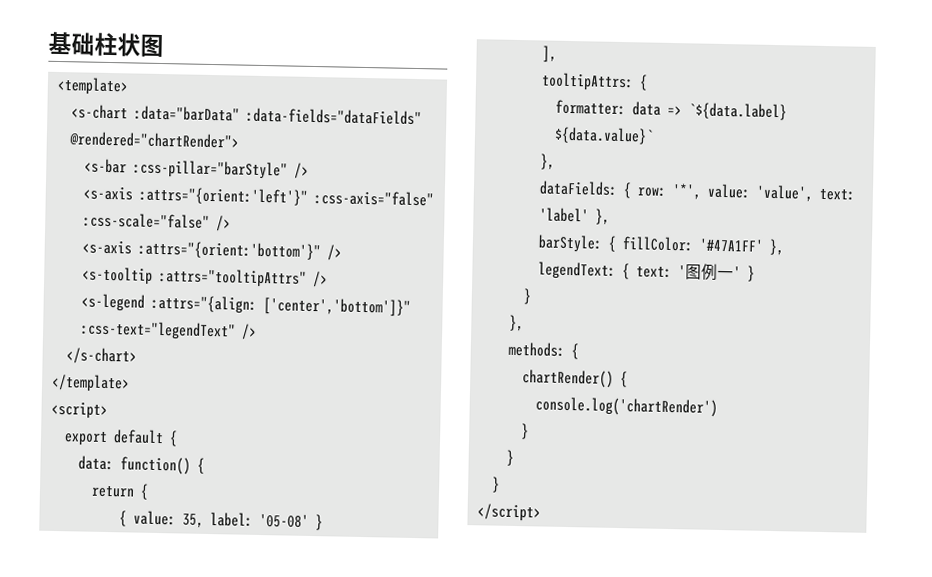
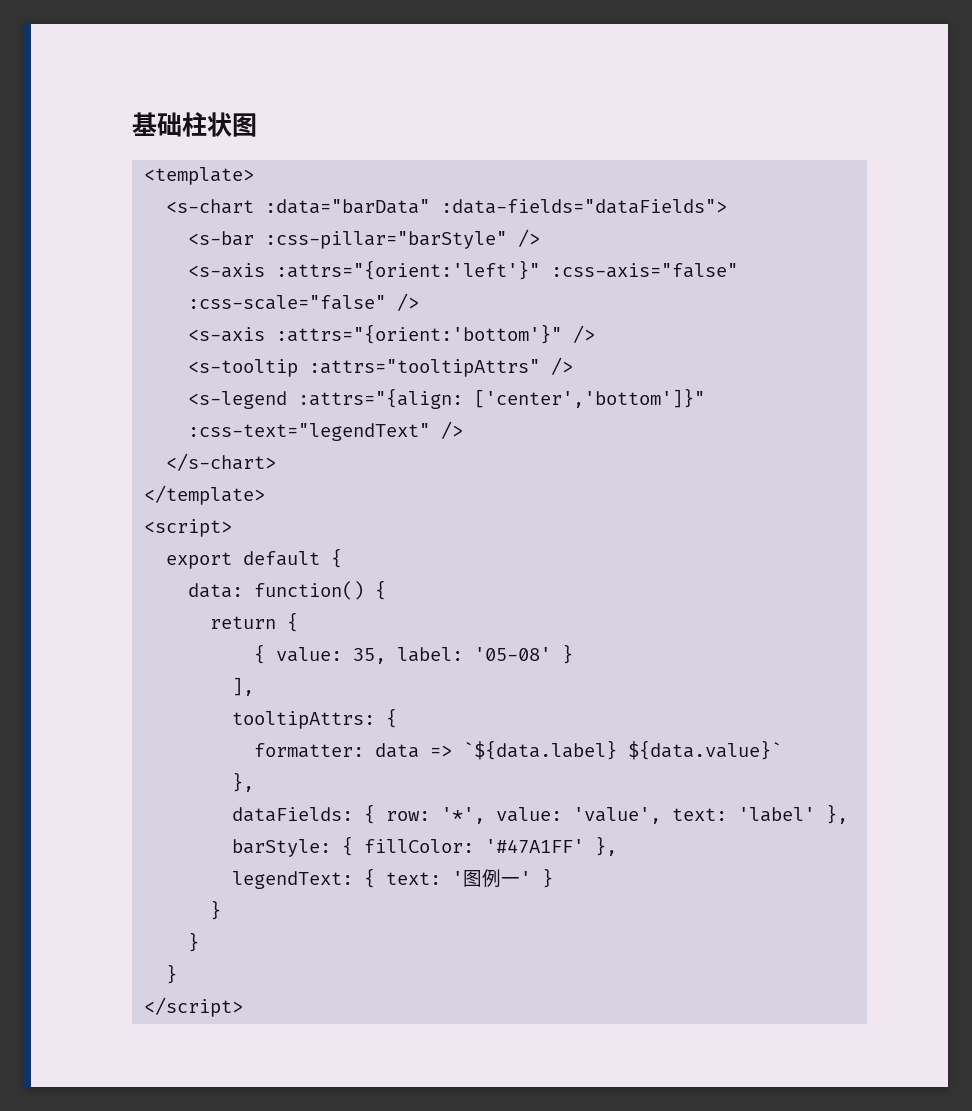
- <s-chart :data="barData" :data-fields="dataFields" @rendered="chartRender">
+ <s-chart :data="barData" :data-fields="dataFields">
  legendText: { text: '图例一' }
- }
- },
- methods: {
- chartRender() {
- console.log('chartRender')

